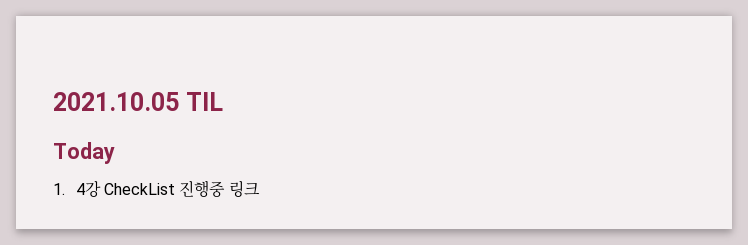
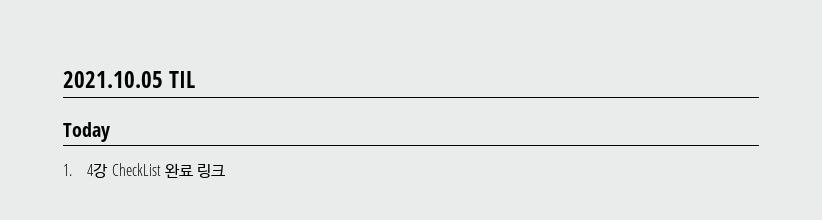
- 1. 4강 CheckList 진행중 링크
+ 1. 4강 CheckList 완료 링크

